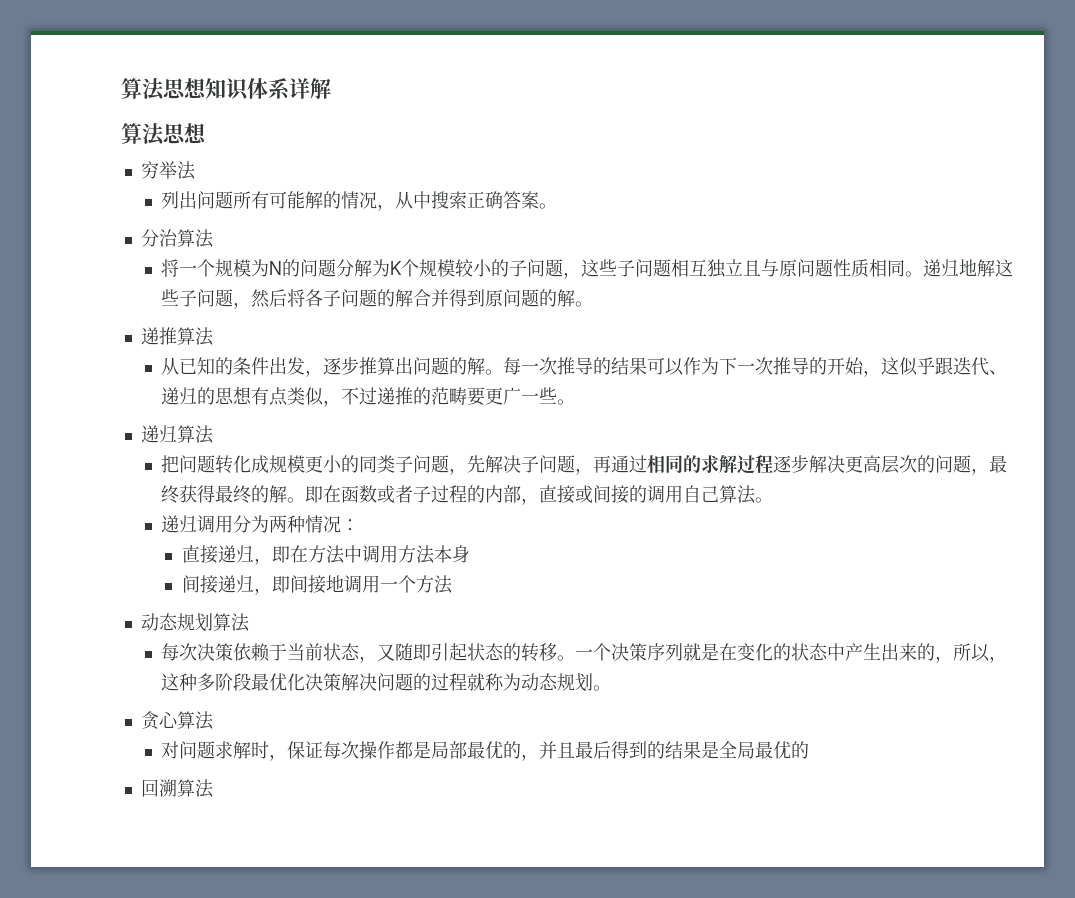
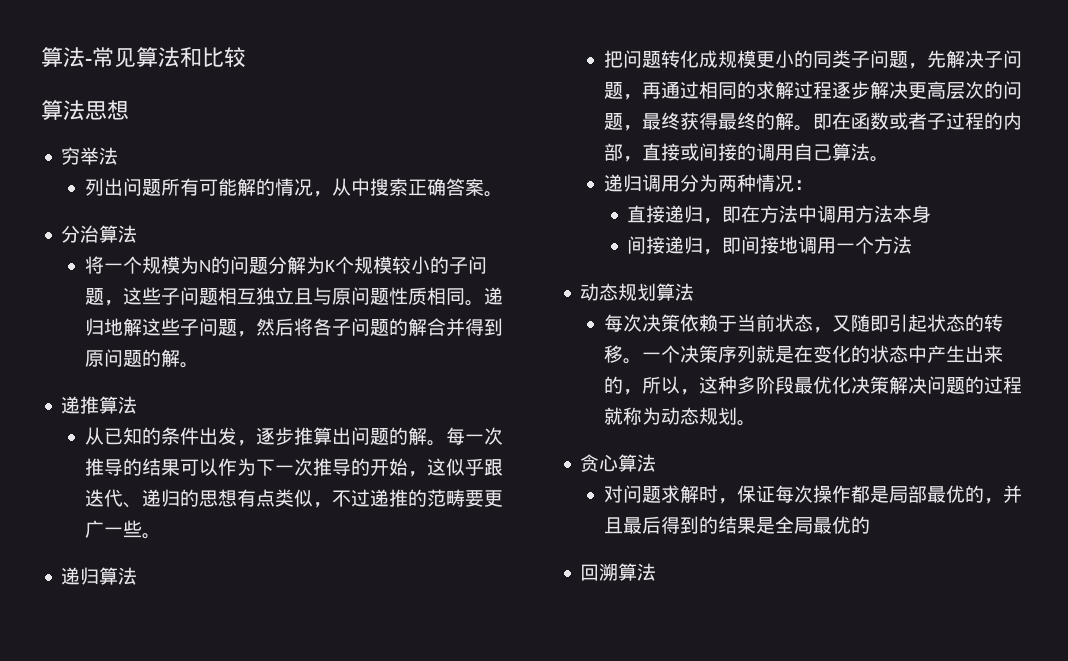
- 算法思想知识体系详解
+ 算法-常见算法和比较

